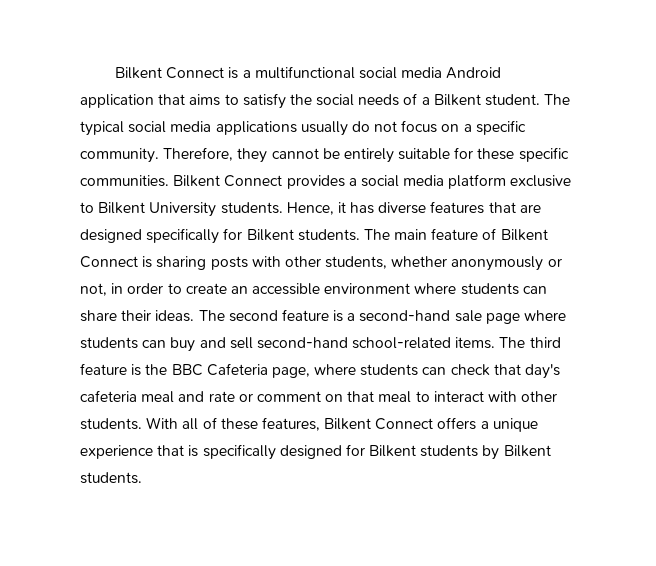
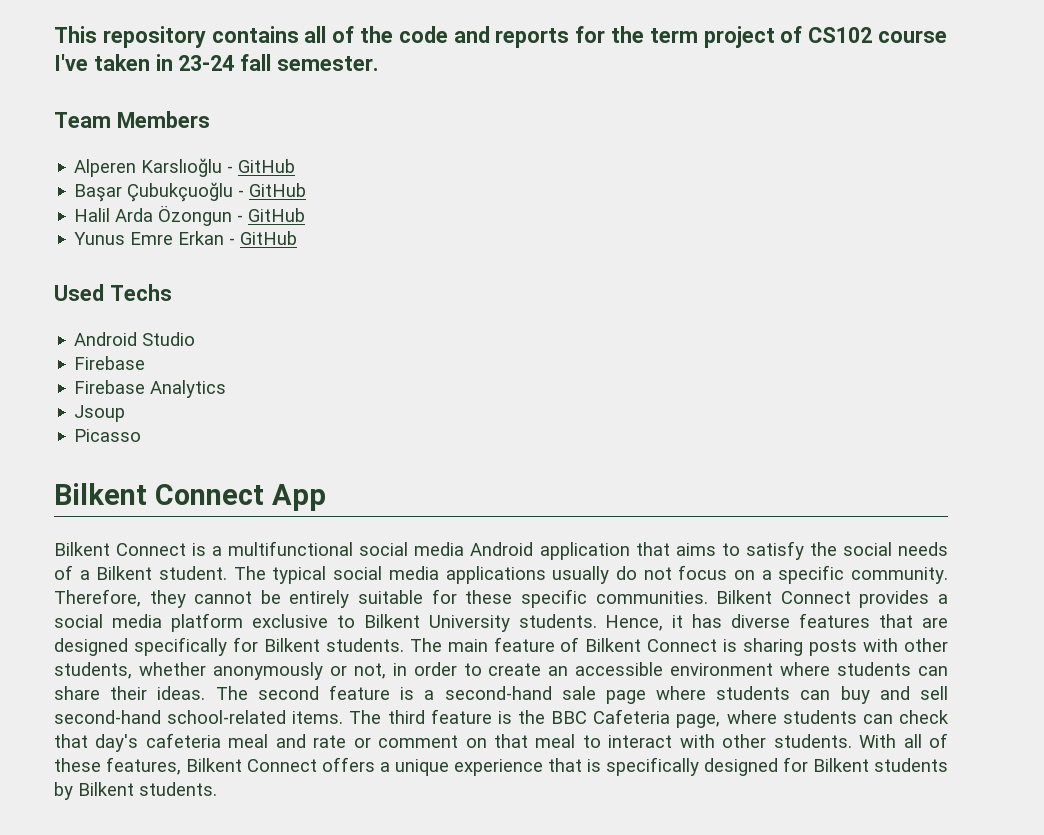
+ This repository contains all of the code and reports for the term project of CS102 course I've taken in 23-24 fall semester.
+ Team Members
+ Alperen Karslıoğlu - GitHub
+ Başar Çubukçuoğlu - GitHub
+ Halil Arda Özongun - GitHub
+ Yunus Emre Erkan - GitHub
+ Used Techs
+ Android Studio
+ Firebase
+ Firebase Analytics
+ Jsoup
+ Picasso
+ Bilkent Connect App

